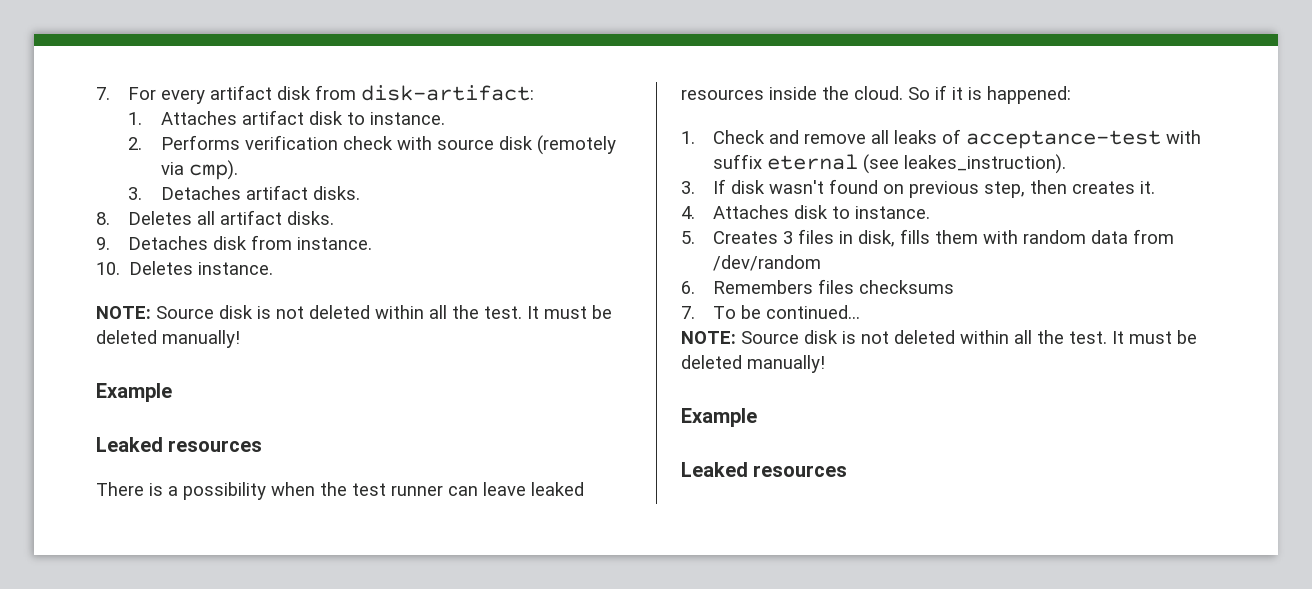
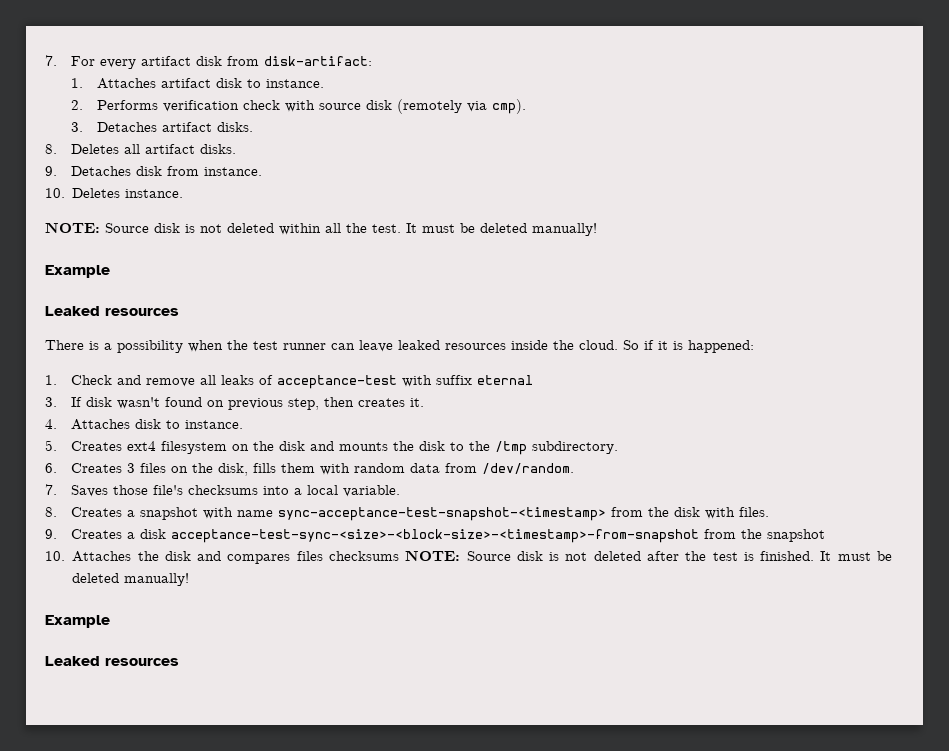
- 1. Check and remove all leaks of acceptance-test with suffix eternal (see leakes_instruction).
+ 1. Check and remove all leaks of acceptance-test with suffix eternal
- 5. Creates 3 files in disk, fills them with random data from /dev/random
- 6. Remembers files checksums
- 7. To be continued...
- NOTE: Source disk is not deleted within all the test.
+ 5. Creates ext4 filesystem on the disk and mounts the disk to the /tmp subdirectory.
+ 6. Creates 3 files on the disk, fills them with random data from /dev/random.
+ 7. Saves those file's checksums into a local variable.
+ 8. Creates a snapshot with name sync-acceptance-test-snapshot-<timestamp> from the disk with files.
+ 9. Creates a disk acceptance-test-sync-<size>-<block-size>-<timestamp>-from-snapshot from the snapshot
+ 10. Attaches the disk and compares files checksums NOTE: Source disk is not deleted after the test is finished.

